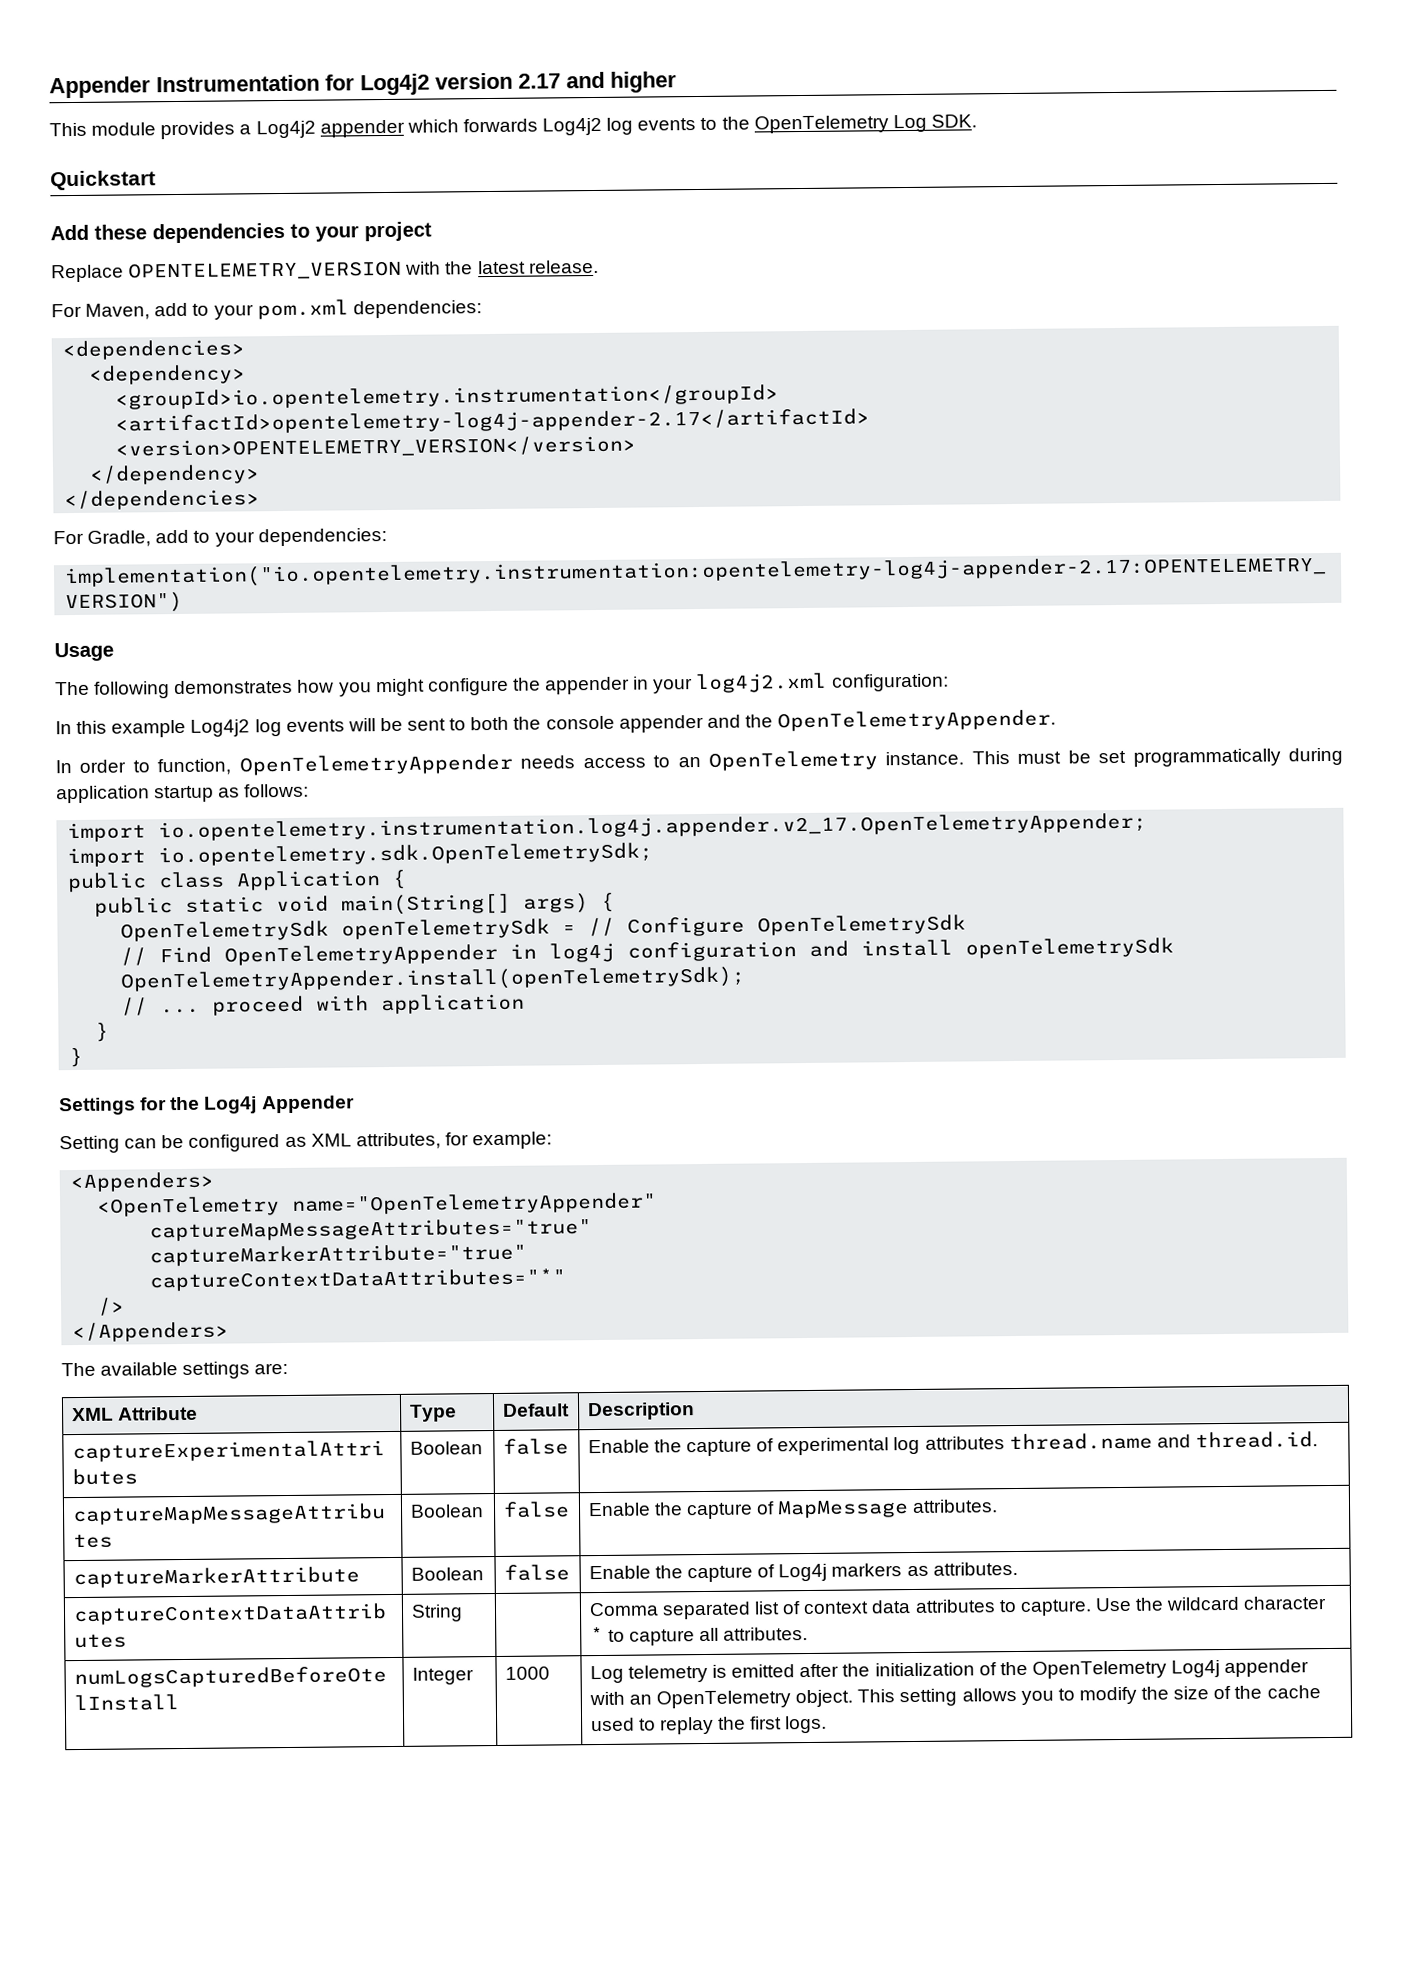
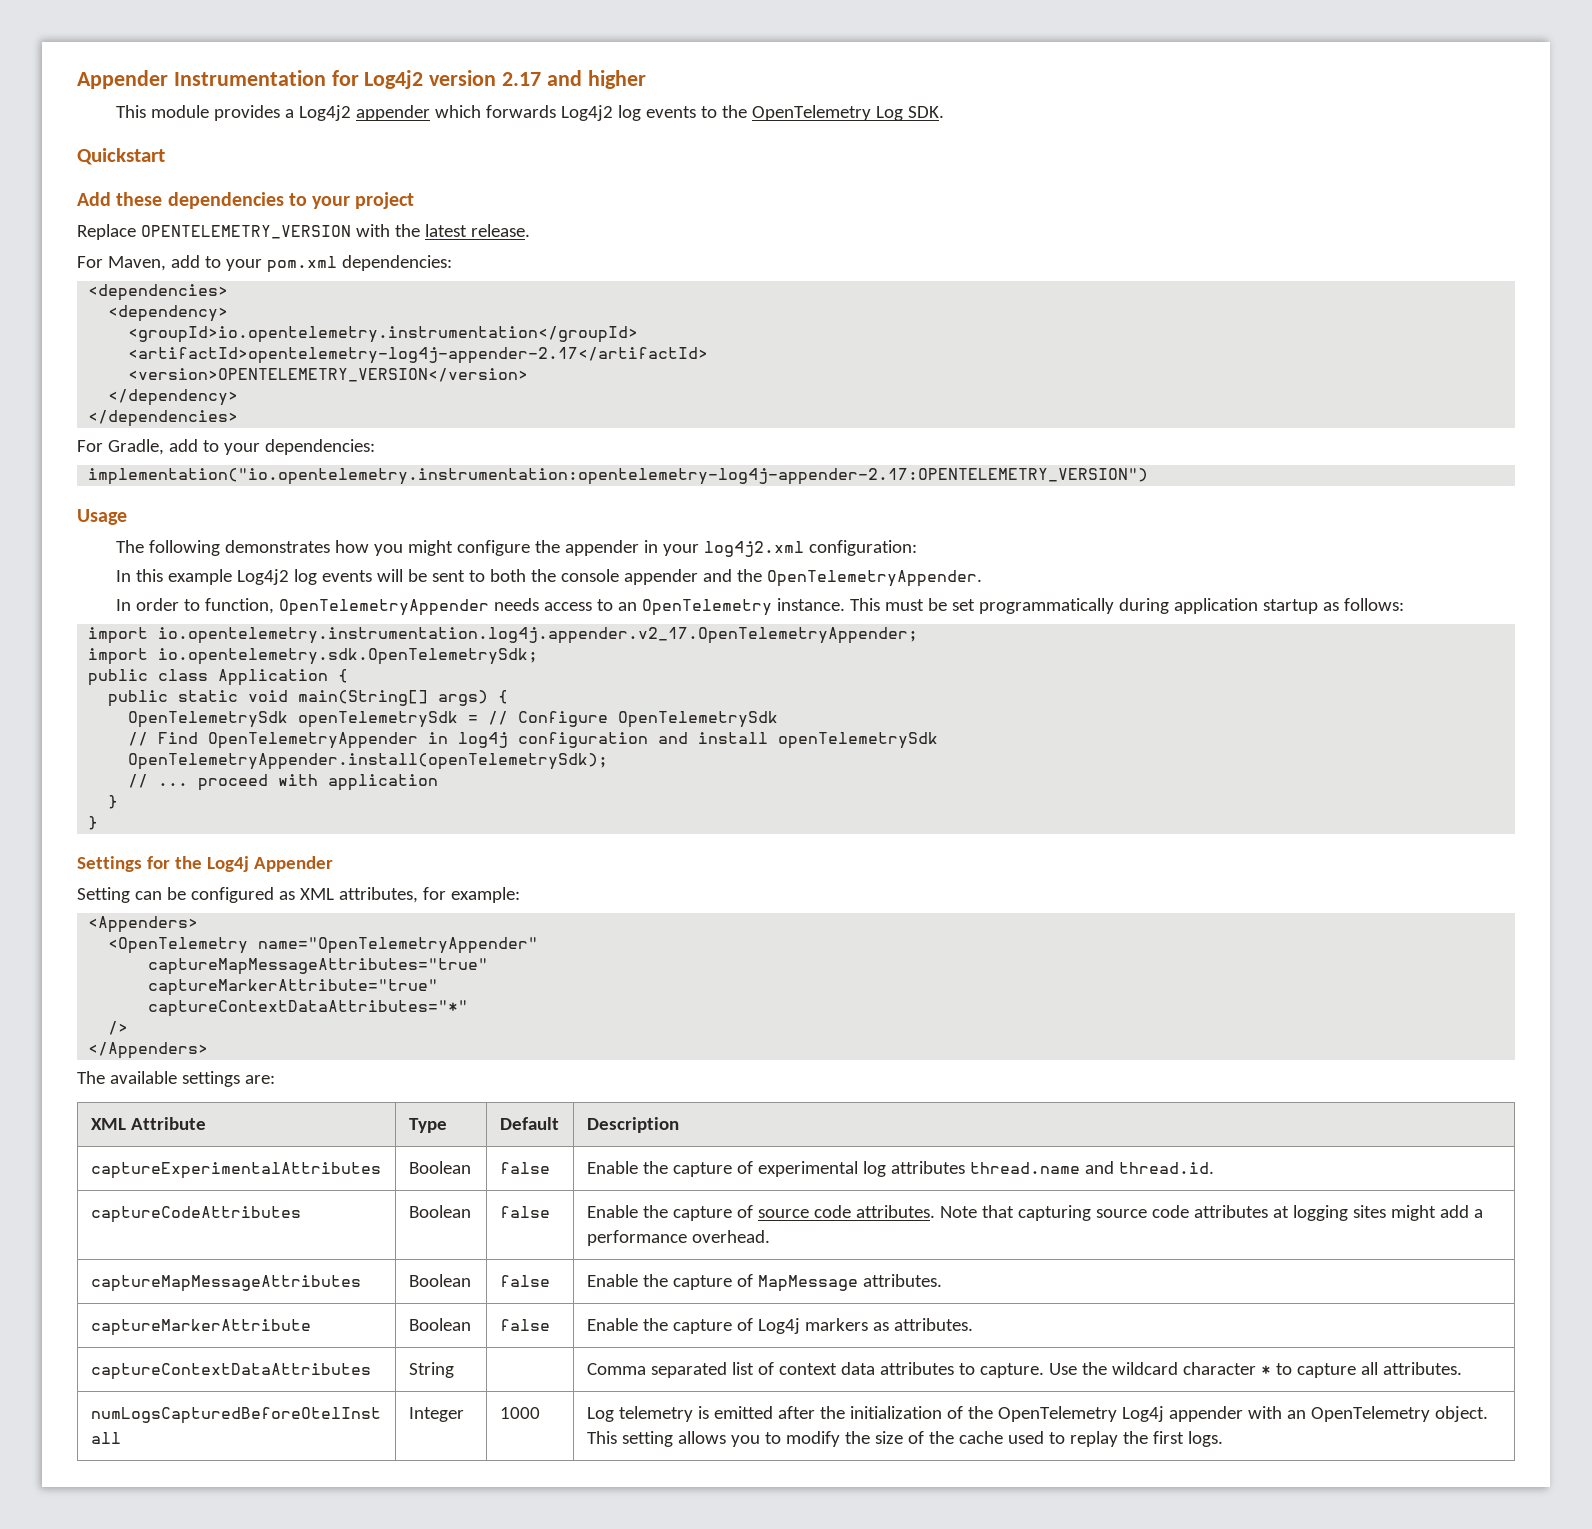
+ captureCodeAttributes | Boolean | false | Enable the capture of source code attributes. Note that capturing source code attributes at logging sites might add a performance overhead.

